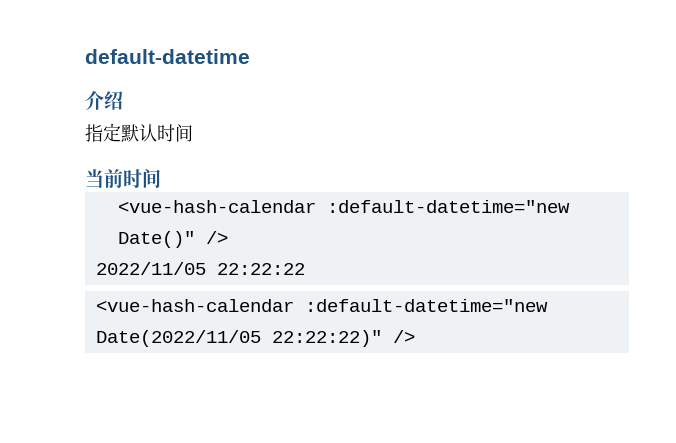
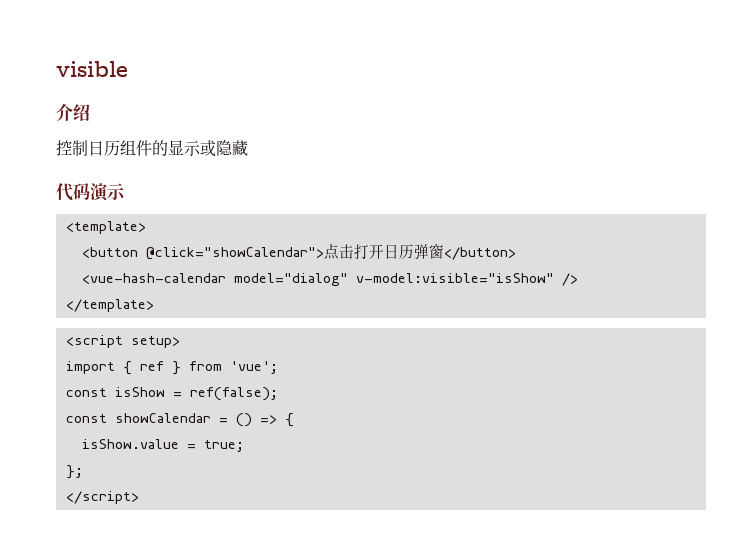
- default-datetime
+ visible
- 指定默认时间
- 当前时间
- <vue-hash-calendar :default-datetime="new Date()" />
+ 控制日历组件的显示或隐藏
+ 代码演示
+ <template>
+ <button @click="showCalendar">点击打开日历弹窗</button>
+ <vue-hash-calendar model="dialog" v-model:visible="isShow" />
- 2022/11/05 22:22:22
- <vue-hash-calendar :default-datetime="new Date(2022/11/05 22:22:22)" />
+ </template>
+ <script setup>
+ import { ref } from 'vue';
+ const isShow = ref(false);
+ const showCalendar = () => {
+ isShow.value = true;
+ };
+ </script>

